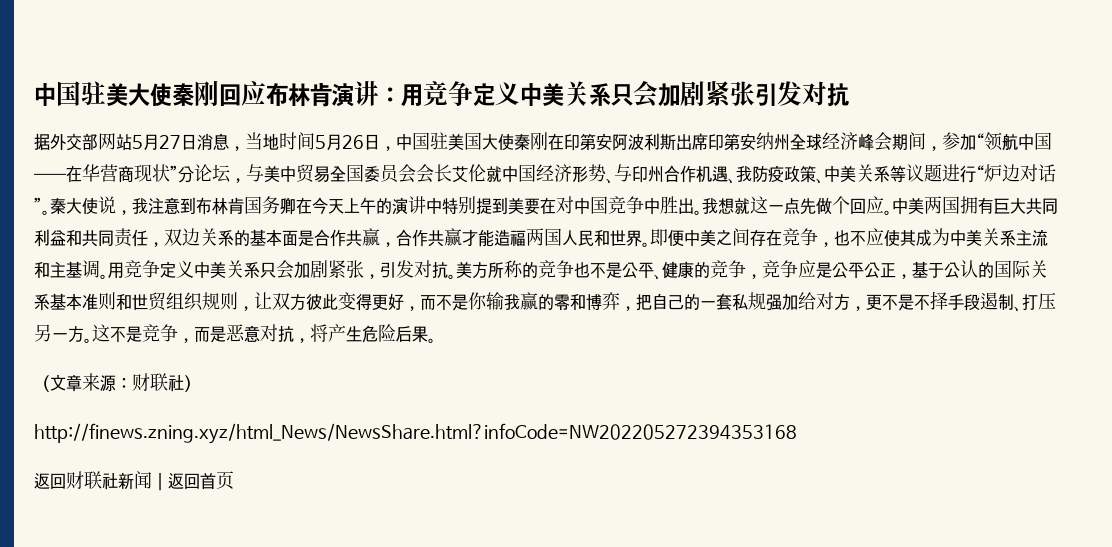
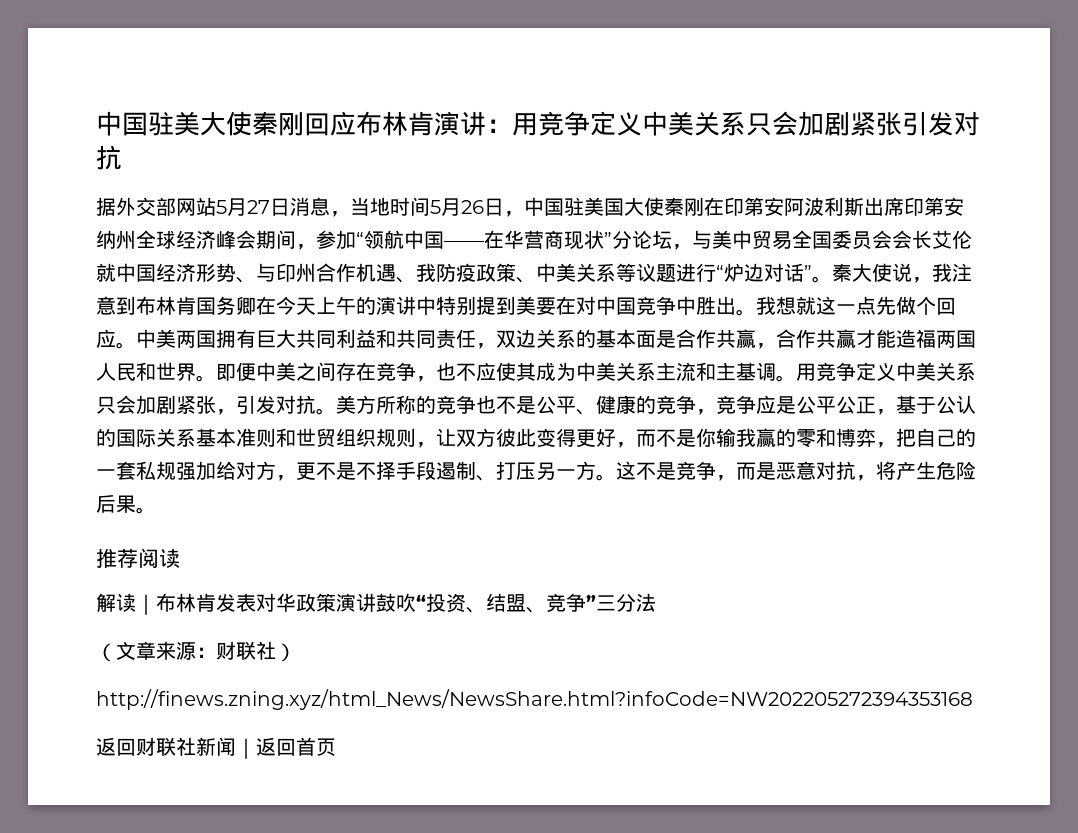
+ 推荐阅读
+ 解读｜布林肯发表对华政策演讲鼓吹“投资、结盟、竞争”三分法

